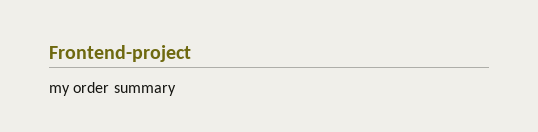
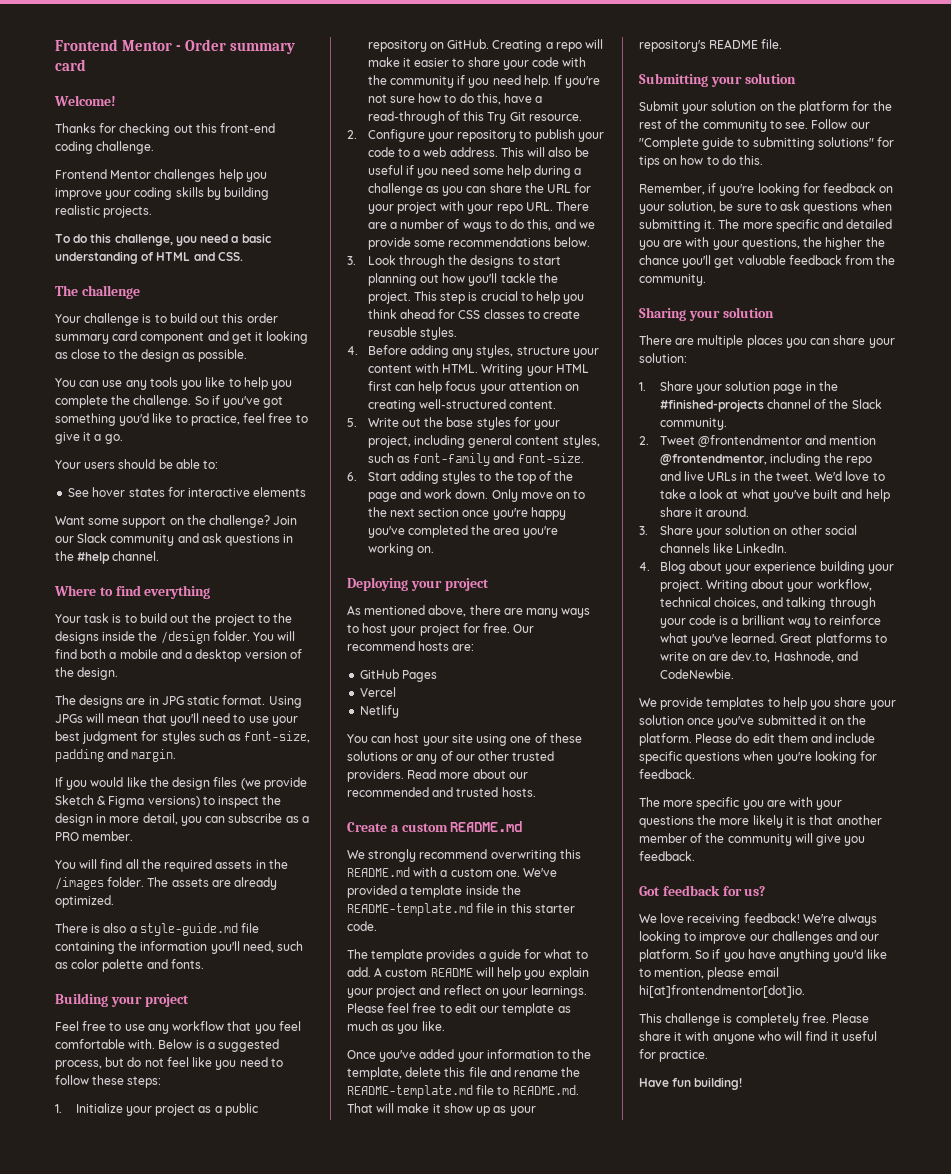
- Frontend-project
- my order summary
+ Frontend Mentor - Order summary card
+ Welcome!
+ Thanks for checking out this front-end coding challenge.
+ Frontend Mentor challenges help you improve your coding skills by building realistic projects.
+ To do this challenge, you need a basic understanding of HTML and CSS.
+ The challenge
+ Your challenge is to build out this order summary card component and get it looking as close to the design as possible.
+ You can use any tools you like to help you complete the challenge. So if you've got something you'd like to practice, feel free to give it a go.
+ Your users should be able to:
+ See hover states for interactive elements
+ Want some support on the challenge? Join our Slack community and ask questions in the #help channel.
+ Where to find everything
+ Your task is to build out the project to the designs inside the /design folder. You will find both a mobile and a desktop version of the design.
+ The designs are in JPG static format. Using JPGs will mean that you'll need to use your best judgment for styles such as font-size, padding and margin.
+ If you would like the design files (we provide Sketch & Figma versions) to inspect the design in more detail, you can subscribe as a PRO member.
+ You will find all the required assets in the /images folder. The assets are already optimized.
+ There is also a style-guide.md file containing the information you'll need, such as color palette and fonts.
+ Building your project
+ Feel free to use any workflow that you feel comfortable with. Below is a suggested process, but do not feel like you need to follow these steps:
+ 1. Initialize your project as a public repository on GitHub. Creating a repo will make it easier to share your code with the community if you need help. If you're not sure how to do this, have a read-through of this Try Git resource.
+ 2. Configure your repository to publish your code to a web address. This will also be useful if you need some help during a challenge as you can share the URL for your project with your repo URL. There are a number of ways to do this, and we provide some recommendations below.
+ 3. Look through the designs to start planning out how you'll tackle the project. This step is crucial to help you think ahead for CSS classes to create reusable styles.
+ 4. Before adding any styles, structure your content with HTML. Writing your HTML first can help focus your attention on creating well-structured content.
+ 5. Write out the base styles for your project, including general content styles, such as font-family and font-size.
+ 6. Start adding styles to the top of the page and work down. Only move on to the next section once you're happy you've completed the area you're working on.
+ Deploying your project
+ As mentioned above, there are many ways to host your project for free. Our recommend hosts are:
+ GitHub Pages
+ Vercel
+ Netlify
+ You can host your site using one of these solutions or any of our other trusted providers. Read more about our recommended and trusted hosts.
+ Create a custom README.md
+ We strongly recommend overwriting this README.md with a custom one. We've provided a template inside the README-template.md file in this starter code.
+ The template provides a guide for what to add. A custom README will help you explain your project and reflect on your learnings. Please feel free to edit our template as much as you like.
+ Once you've added your information to the template, delete this file and rename the README-template.md file to README.md. That will make it show up as your repository's README file.
+ Submitting your solution
+ Submit your solution on the platform for the rest of the community to see. Follow our "Complete guide to submitting solutions" for tips on how to do this.
+ Remember, if you're looking for feedback on your solution, be sure to ask questions when submitting it. The more specific and detailed you are with your questions, the higher the chance you'll get valuable feedback from the community.
+ Sharing your solution
+ There are multiple places you can share your solution:
+ 1. Share your solution page in the #finished-projects channel of the Slack community.
+ 2. Tweet @frontendmentor and mention @frontendmentor, including the repo and live URLs in the tweet. We'd love to take a look at what you've built and help share it around.
+ 3. Share your solution on other social channels like LinkedIn.
+ 4. Blog about your experience building your project. Writing about your workflow, technical choices, and talking through your code is a brilliant way to reinforce what you've learned. Great platforms to write on are dev.to, Hashnode, and CodeNewbie.
+ We provide templates to help you share your solution once you've submitted it on the platform. Please do edit them and include specific questions when you're looking for feedback.
+ The more specific you are with your questions the more likely it is that another member of the community will give you feedback.
+ Got feedback for us?
+ We love receiving feedback! We're always looking to improve our challenges and our platform. So if you have anything you'd like to mention, please email hi[at]frontendmentor[dot]io.
+ This challenge is completely free. Please share it with anyone who will find it useful for practice.
+ Have fun building!

